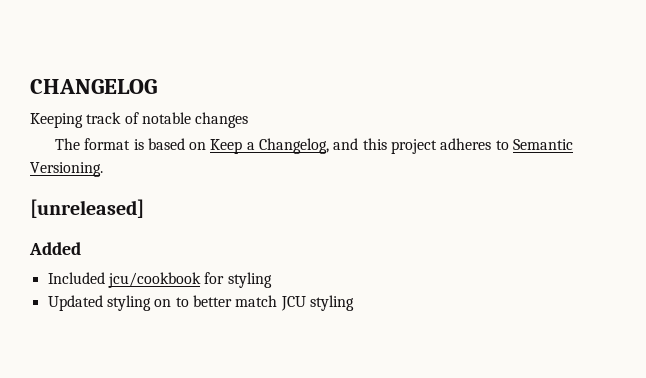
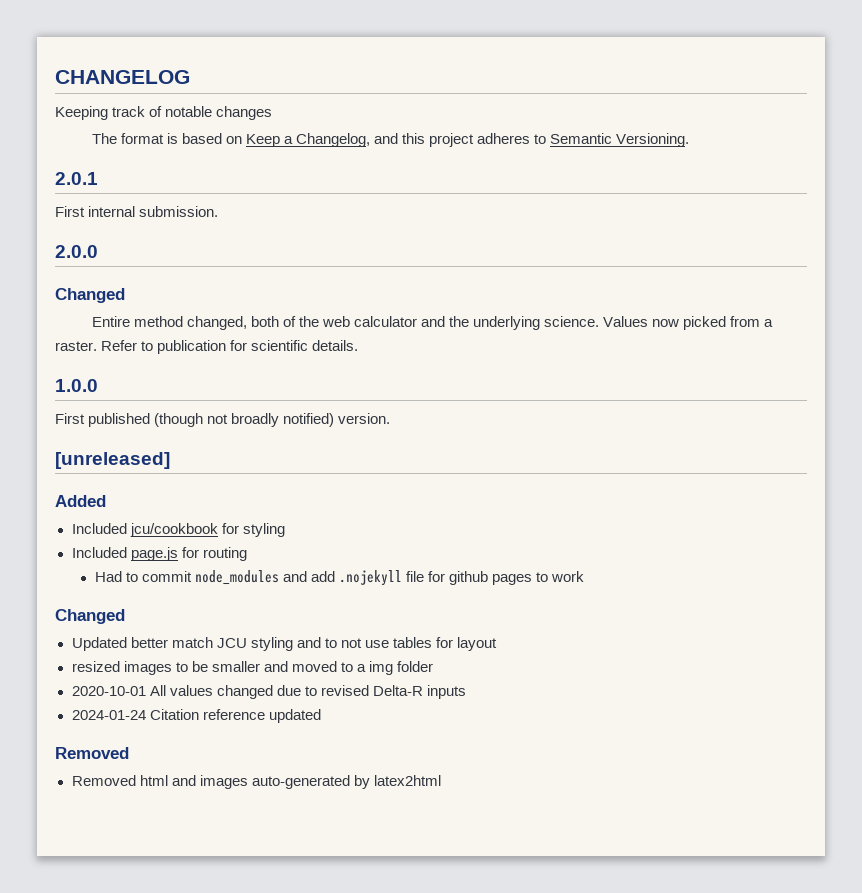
+ 2.0.1
+ First internal submission.
+ 2.0.0
+ Changed
+ Entire method changed, both of the web calculator and the underlying science. Values now picked from a raster. Refer to publication for scientific details.
+ 1.0.0
+ First published (though not broadly notified) version.
- Updated styling on to better match JCU styling
+ Included page.js for routing
+ Had to commit node_modules and add .nojekyll file for github pages to work
+ Changed
+ Updated better match JCU styling and to not use tables for layout
+ resized images to be smaller and moved to a img folder
+ 2020-10-01 All values changed due to revised Delta-R inputs
+ 2024-01-24 Citation reference updated
+ Removed
+ Removed html and images auto-generated by latex2html

